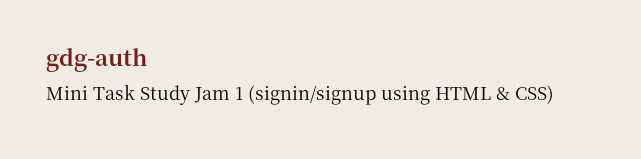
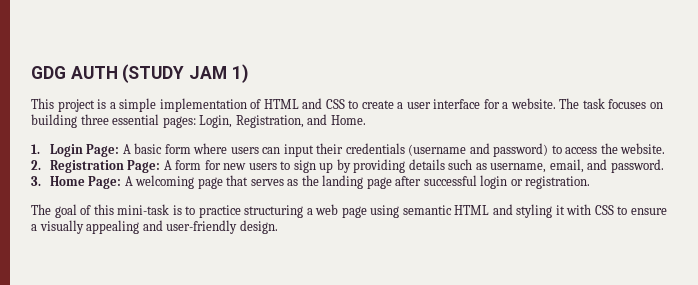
- gdg-auth
- Mini Task Study Jam 1 (signin/signup using HTML & CSS)
+ GDG AUTH (STUDY JAM 1)
+ This project is a simple implementation of HTML and CSS to create a user interface for a website. The task focuses on building three essential pages: Login, Registration, and Home.
+ 1. Login Page: A basic form where users can input their credentials (username and password) to access the website.
+ 2. Registration Page: A form for new users to sign up by providing details such as username, email, and password.
+ 3. Home Page: A welcoming page that serves as the landing page after successful login or registration.
+ The goal of this mini-task is to practice structuring a web page using semantic HTML and styling it with CSS to ensure a visually appealing and user-friendly design.

